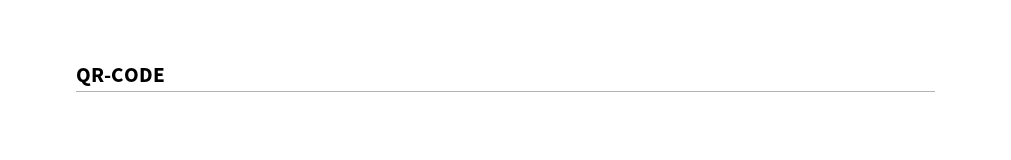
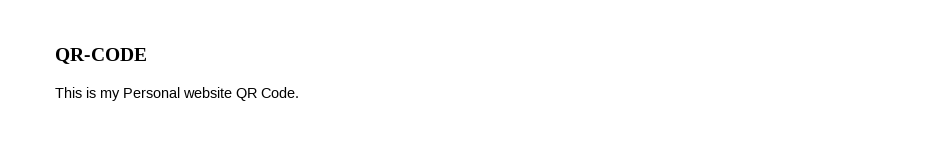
+ This is my Personal website QR Code.

